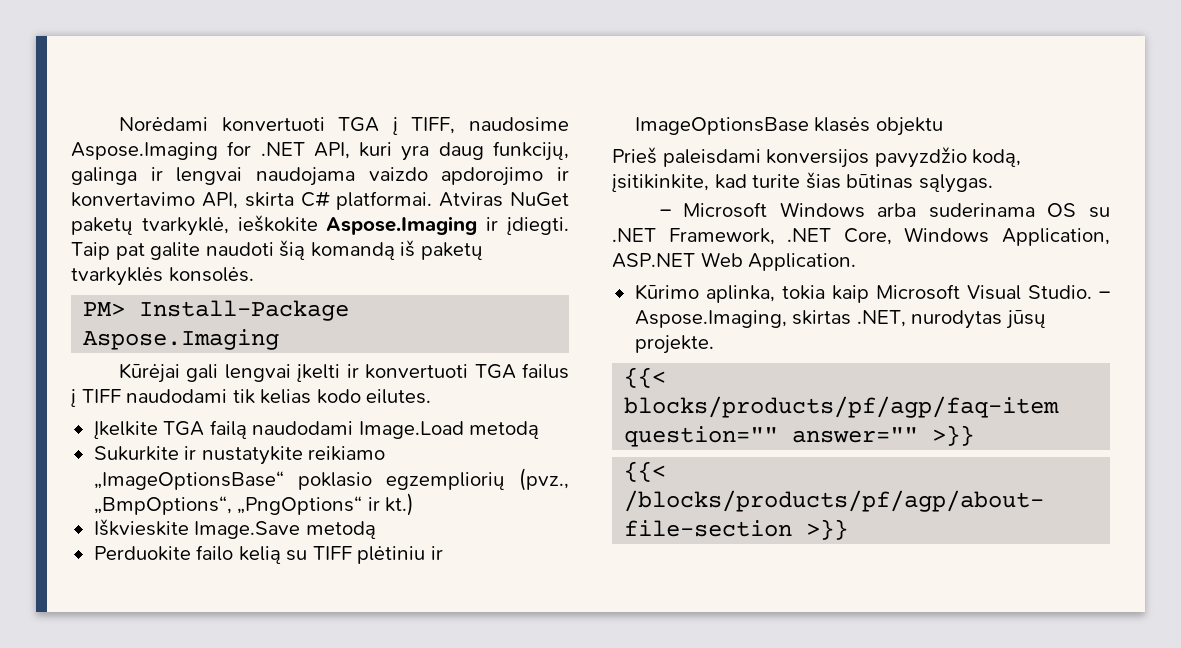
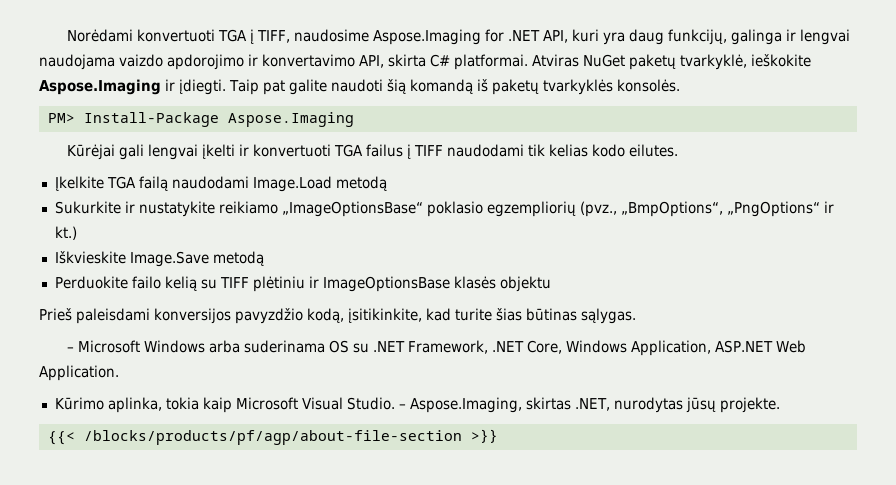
- {{< blocks/products/pf/agp/faq-item question="" answer="" >}}

